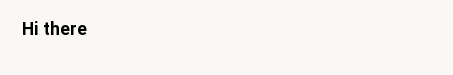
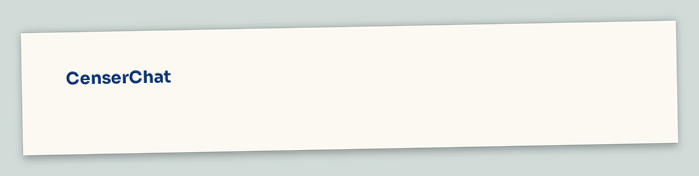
- Hi there
+ CenserChat

